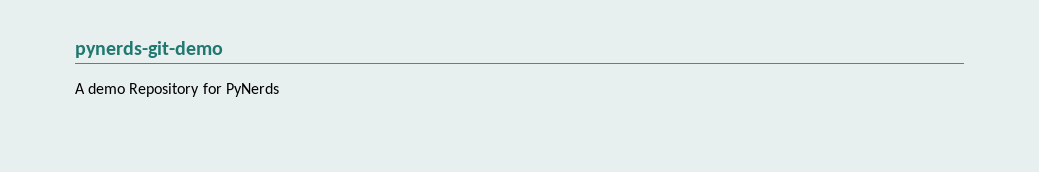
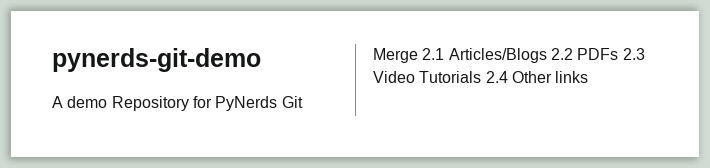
- A demo Repository for PyNerds
+ A demo Repository for PyNerds Git Merge 2.1 Articles/Blogs 2.2 PDFs 2.3 Video Tutorials 2.4 Other links

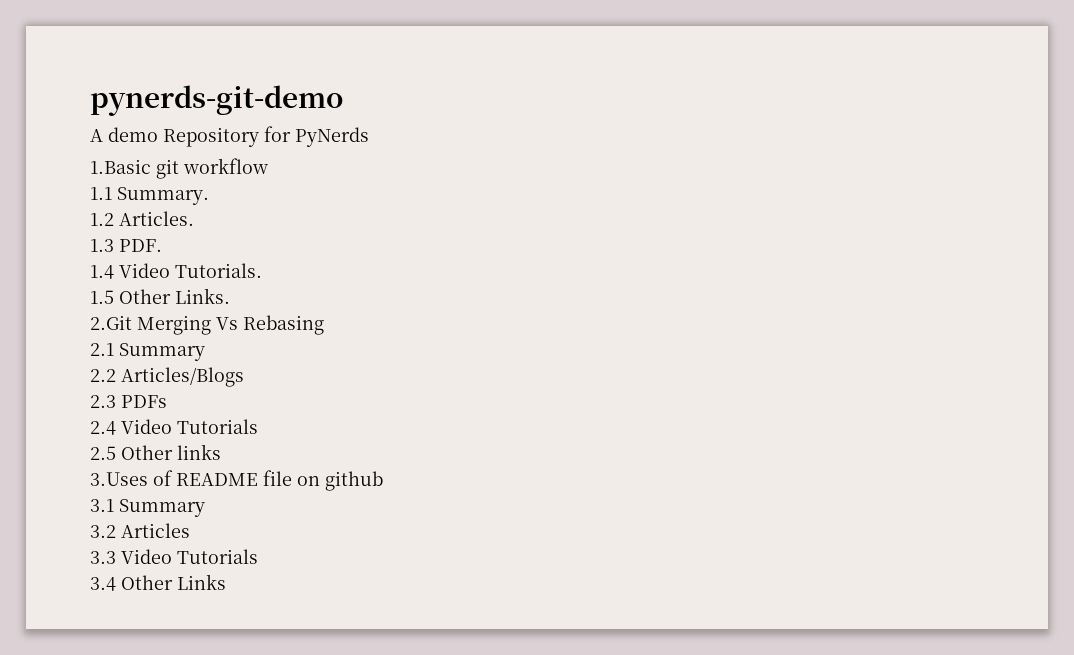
- A demo Repository for PyNerds Git Merge 2.1 Articles/Blogs 2.2 PDFs 2.3 Video Tutorials 2.4 Other links
+ A demo Repository for PyNerds
+ 1.Basic git workflow
+ 1.1 Summary.
+ 1.2 Articles.
+ 1.3 PDF.
+ 1.4 Video Tutorials.
+ 1.5 Other Links.
+ 2.Git Merging Vs Rebasing
+ 2.1 Summary
+ 2.2 Articles/Blogs
+ 2.3 PDFs
+ 2.4 Video Tutorials
+ 2.5 Other links
+ 3.Uses of README file on github
+ 3.1 Summary
+ 3.2 Articles
+ 3.3 Video Tutorials
+ 3.4 Other Links

